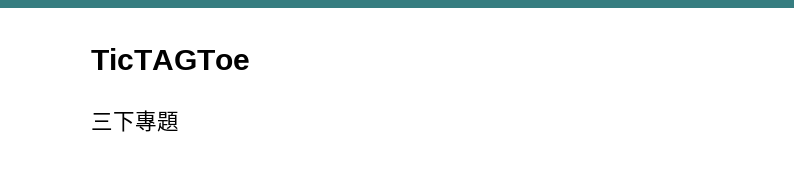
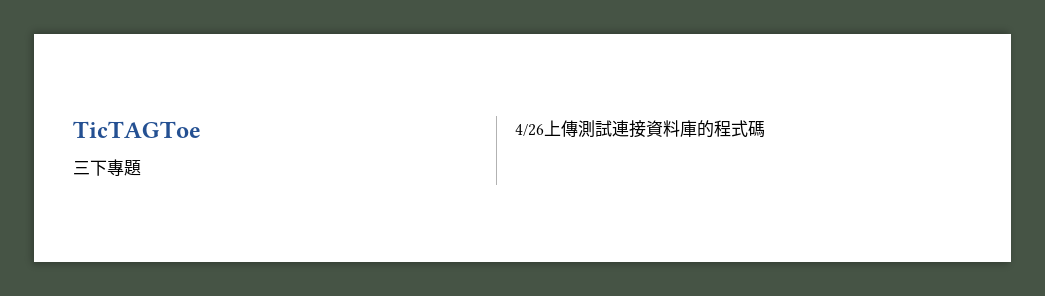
+ 4/26上傳測試連接資料庫的程式碼

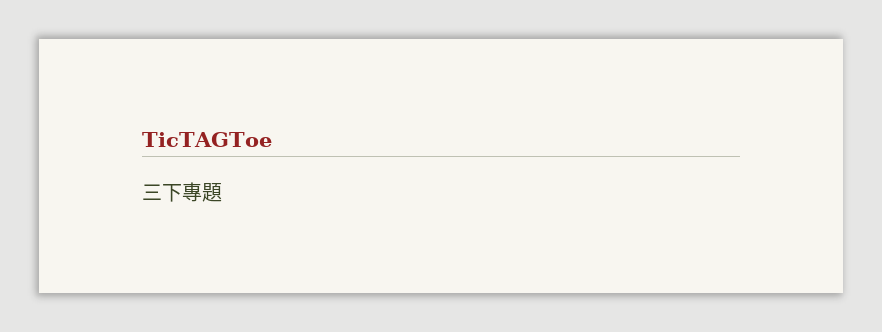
- 4/26上傳測試連接資料庫的程式碼

